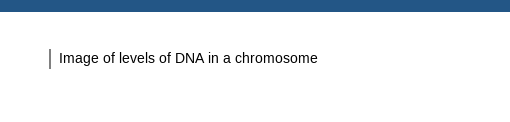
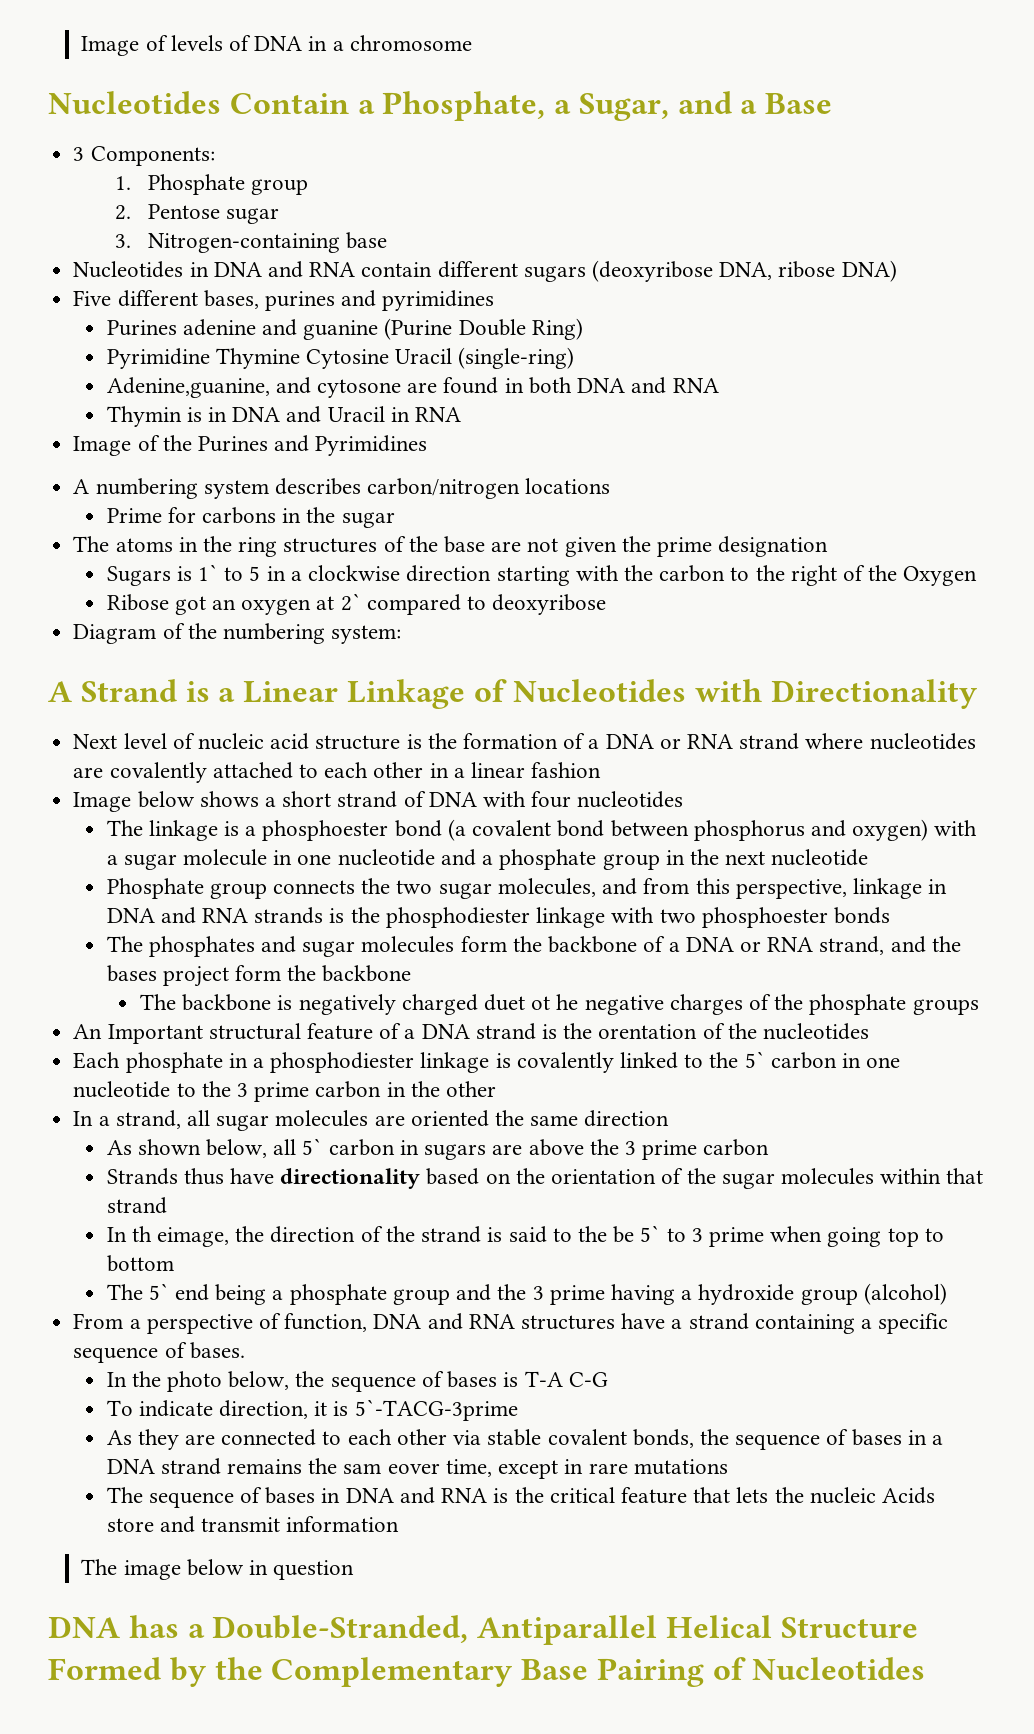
+ Nucleotides Contain a Phosphate, a Sugar, and a Base
+ 3 Components:
+ 1. Phosphate group
+ 2. Pentose sugar
+ 3. Nitrogen-containing base
+ Nucleotides in DNA and RNA contain different sugars (deoxyribose DNA, ribose DNA)
+ Five different bases, purines and pyrimidines
+ Purines adenine and guanine (Purine Double Ring)
+ Pyrimidine Thymine Cytosine Uracil (single-ring)
+ Adenine,guanine, and cytosone are found in both DNA and RNA
+ Thymin is in DNA and Uracil in RNA
+ Image of the Purines and Pyrimidines
+ A numbering system describes carbon/nitrogen locations
+ Prime for carbons in the sugar
+ The atoms in the ring structures of the base are not given the prime designation
+ Sugars is 1` to 5 in a clockwise direction starting with the carbon to the right of the Oxygen
+ Ribose got an oxygen at 2` compared to deoxyribose
+ Diagram of the numbering system:
+ A Strand is a Linear Linkage of Nucleotides with Directionality
+ Next level of nucleic acid structure is the formation of a DNA or RNA strand where nucleotides are covalently attached to each other in a linear fashion
+ Image below shows a short strand of DNA with four nucleotides
+ The linkage is a phosphoester bond (a covalent bond between phosphorus and oxygen) with a sugar molecule in one nucleotide and a phosphate group in the next nucleotide
+ Phosphate group connects the two sugar molecules, and from this perspective, linkage in DNA and RNA strands is the phosphodiester linkage with two phosphoester bonds
+ The phosphates and sugar molecules form the backbone of a DNA or RNA strand, and the bases project form the backbone
+ The backbone is negatively charged duet ot he negative charges of the phosphate groups
+ An Important structural feature of a DNA strand is the orentation of the nucleotides
+ Each phosphate in a phosphodiester linkage is covalently linked to the 5` carbon in one nucleotide to the 3 prime carbon in the other
+ In a strand, all sugar molecules are oriented the same direction
+ As shown below, all 5` carbon in sugars are above the 3 prime carbon
+ Strands thus have directionality based on the orientation of the sugar molecules within that strand
+ In th eimage, the direction of the strand is said to the be 5` to 3 prime when going top to bottom
+ The 5` end being a phosphate group and the 3 prime having a hydroxide group (alcohol)
+ From a perspective of function, DNA and RNA structures have a strand containing a specific sequence of bases.
+ In the photo below, the sequence of bases is T-A C-G
+ To indicate direction, it is 5`-TACG-3prime
+ As they are connected to each other via stable covalent bonds, the sequence of bases in a DNA strand remains the sam eover time, except in rare mutations
+ The sequence of bases in DNA and RNA is the critical feature that lets the nucleic Acids store and transmit information
+ The image below in question
+ DNA has a Double-Stranded, Antiparallel Helical Structure Formed by the Complementary Base Pairing of Nucleotides

